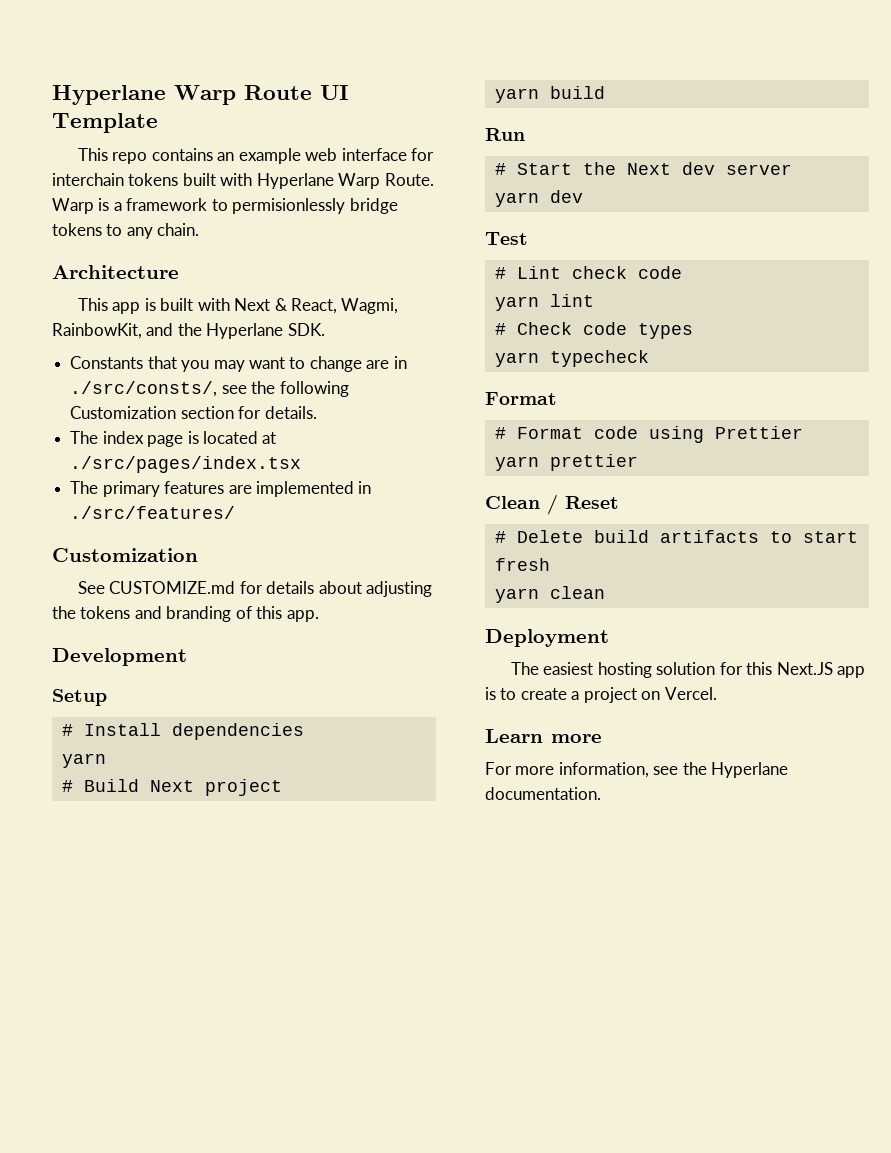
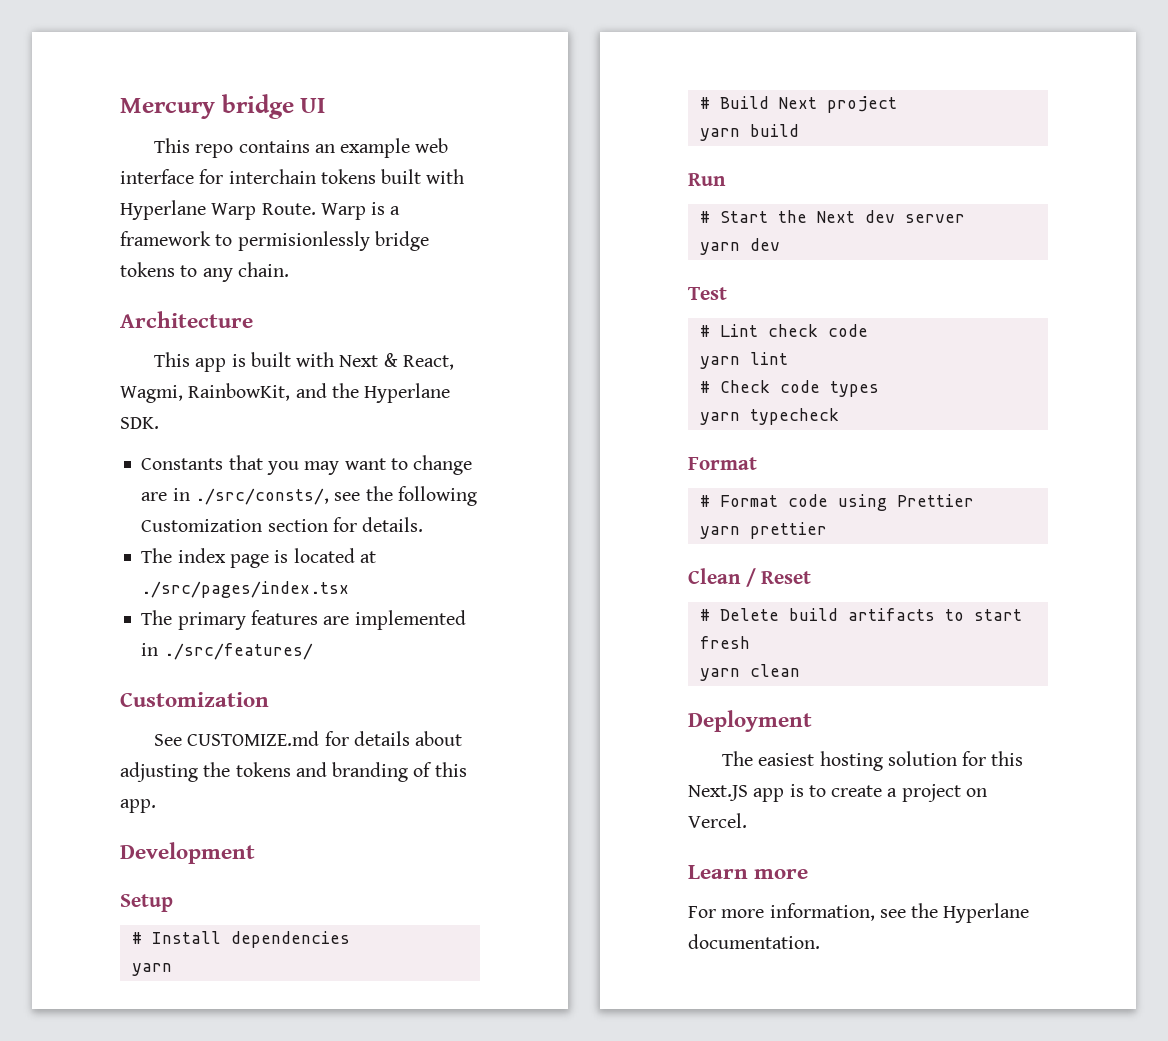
- Hyperlane Warp Route UI Template
+ Mercury bridge UI

